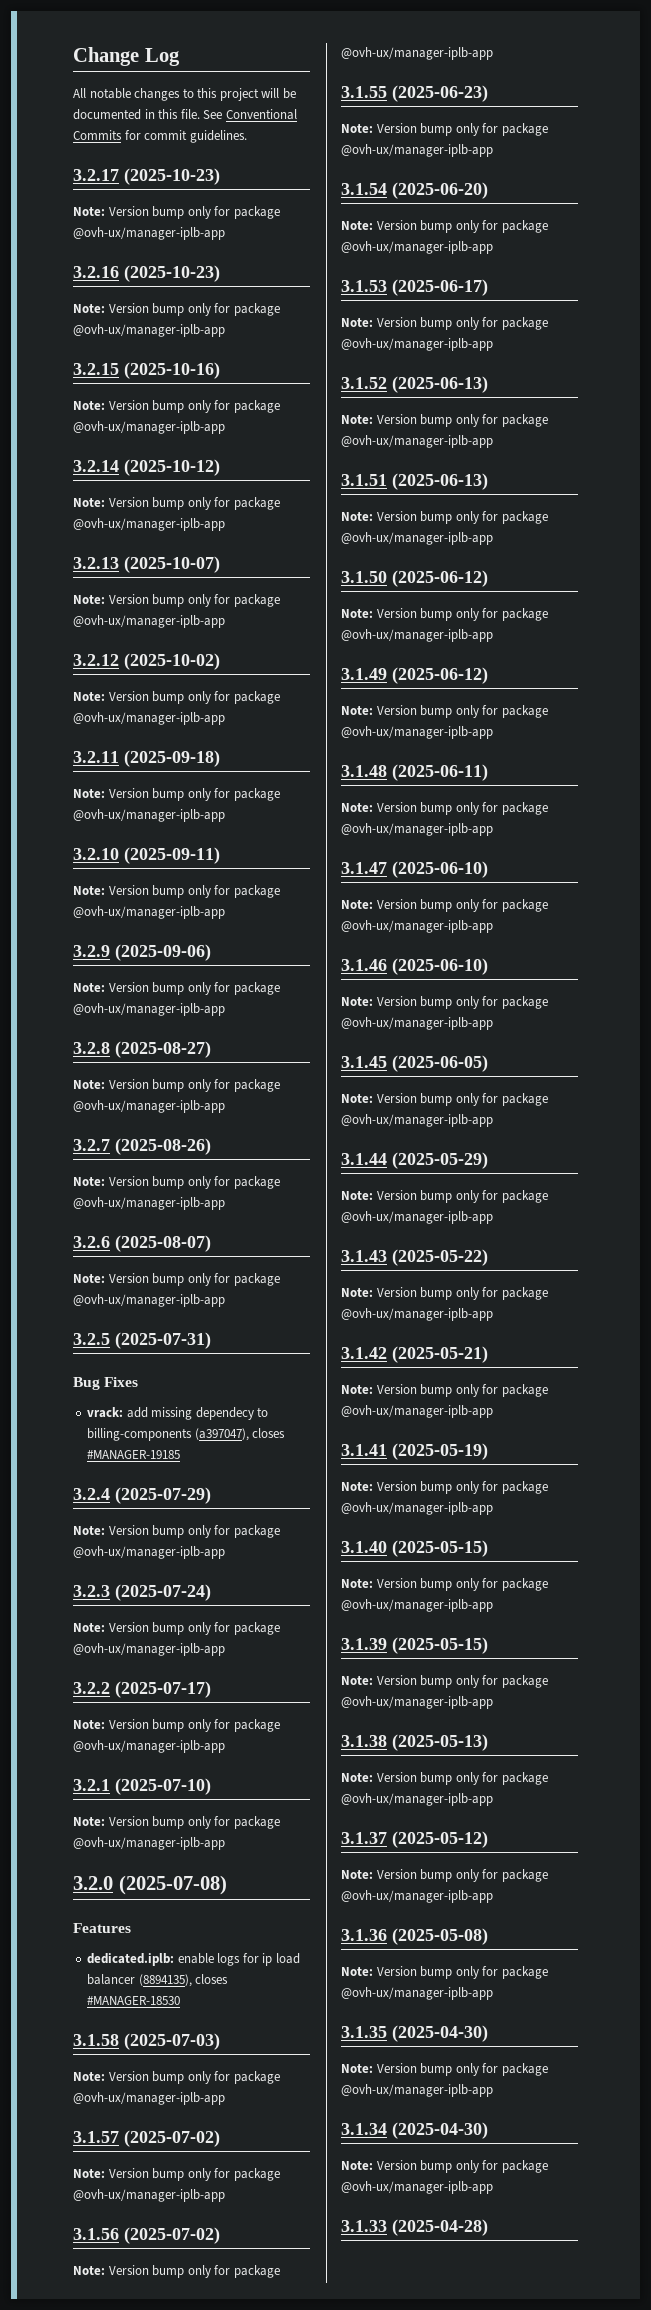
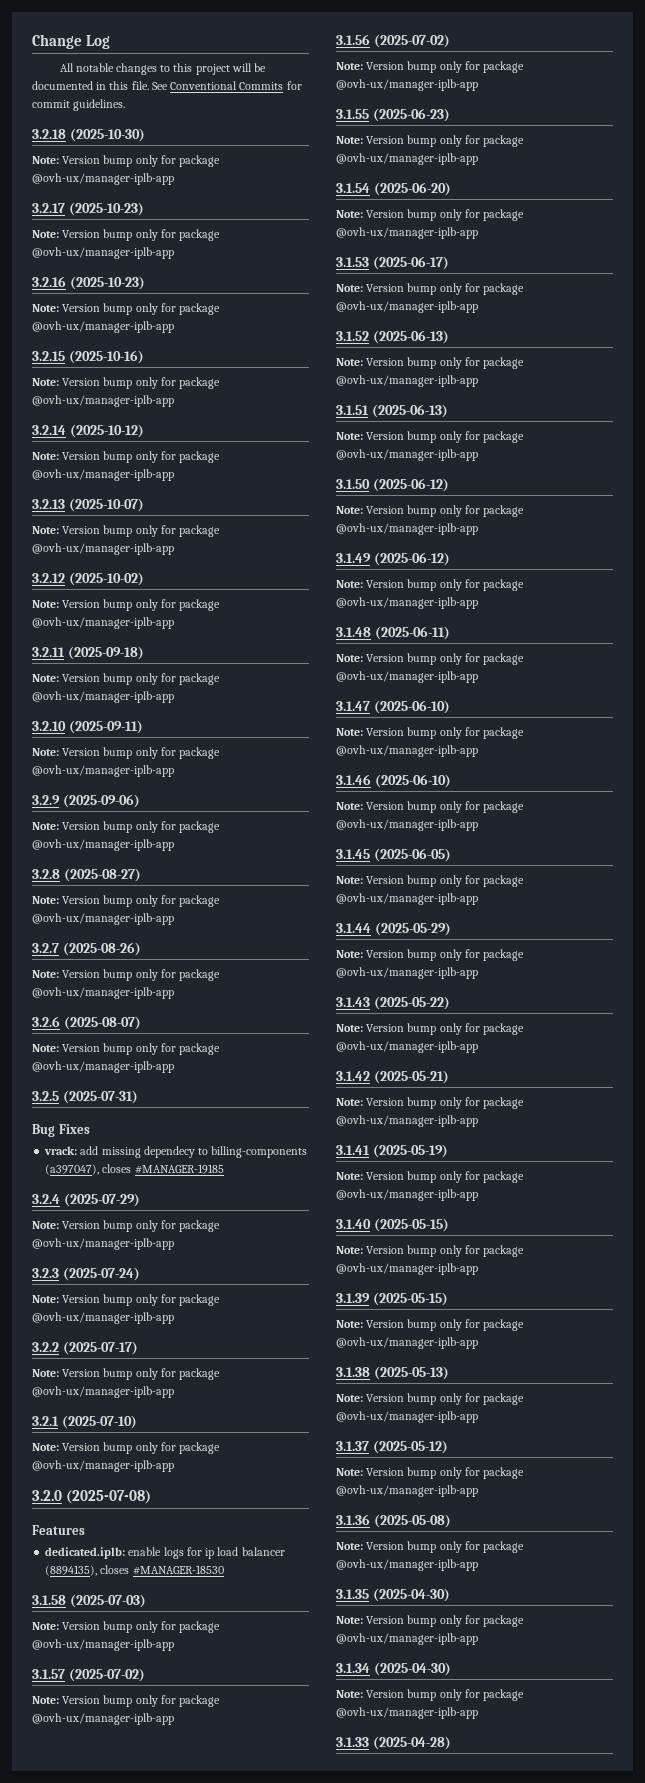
+ 3.2.18 (2025-10-30)
+ Note: Version bump only for package @ovh-ux/manager-iplb-app

